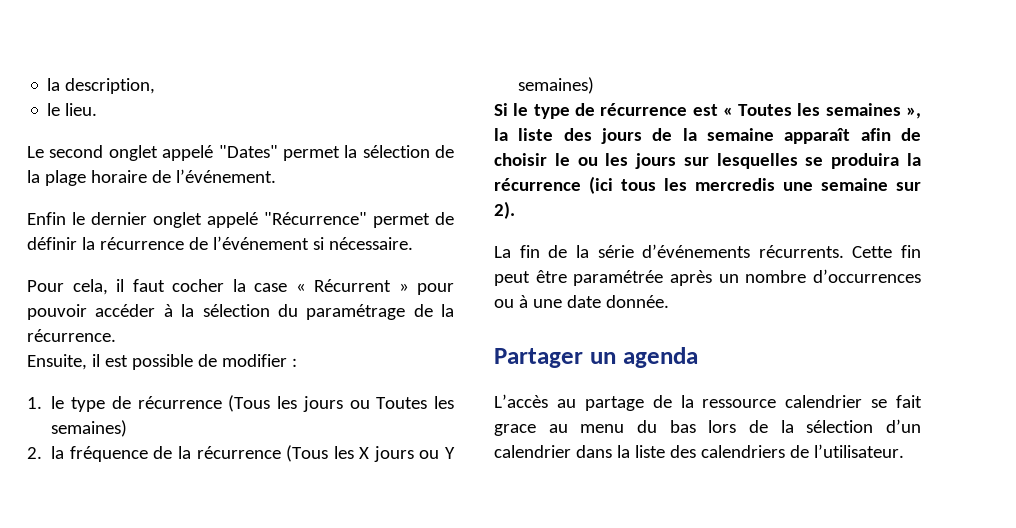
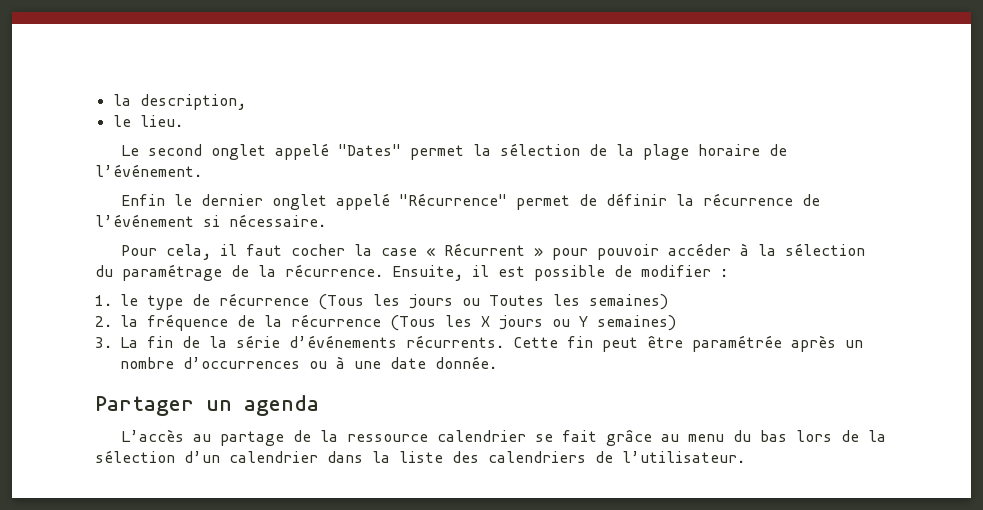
- Pour cela, il faut cocher la case « Récurrent » pour pouvoir accéder à la sélection du paramétrage de la récurrence.
- Ensuite, il est possible de modifier :
+ Pour cela, il faut cocher la case « Récurrent » pour pouvoir accéder à la sélection du paramétrage de la récurrence. Ensuite, il est possible de modifier :
- Si le type de récurrence est « Toutes les semaines », la liste des jours de la semaine apparaît afin de choisir le ou les jours sur lesquelles se produira la récurrence (ici tous les mercredis une semaine sur 2).
- La fin de la série d’événements récurrents.
+ 3. La fin de la série d’événements récurrents.
- L’accès au partage de la ressource calendrier se fait grace au menu du bas lors de la sélection d’un calendrier dans la liste des calendriers de l’utilisateur.
+ L’accès au partage de la ressource calendrier se fait grâce au menu du bas lors de la sélection d’un calendrier dans la liste des calendriers de l’utilisateur.

